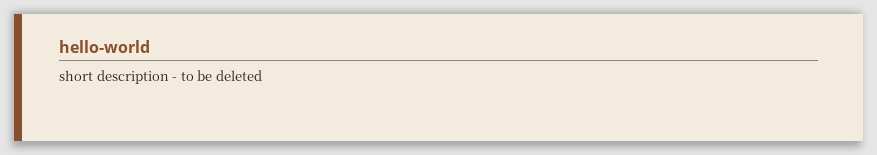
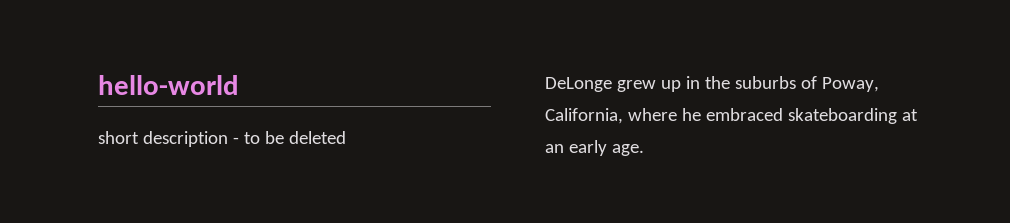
+ DeLonge grew up in the suburbs of Poway, California, where he embraced skateboarding at an early age.

